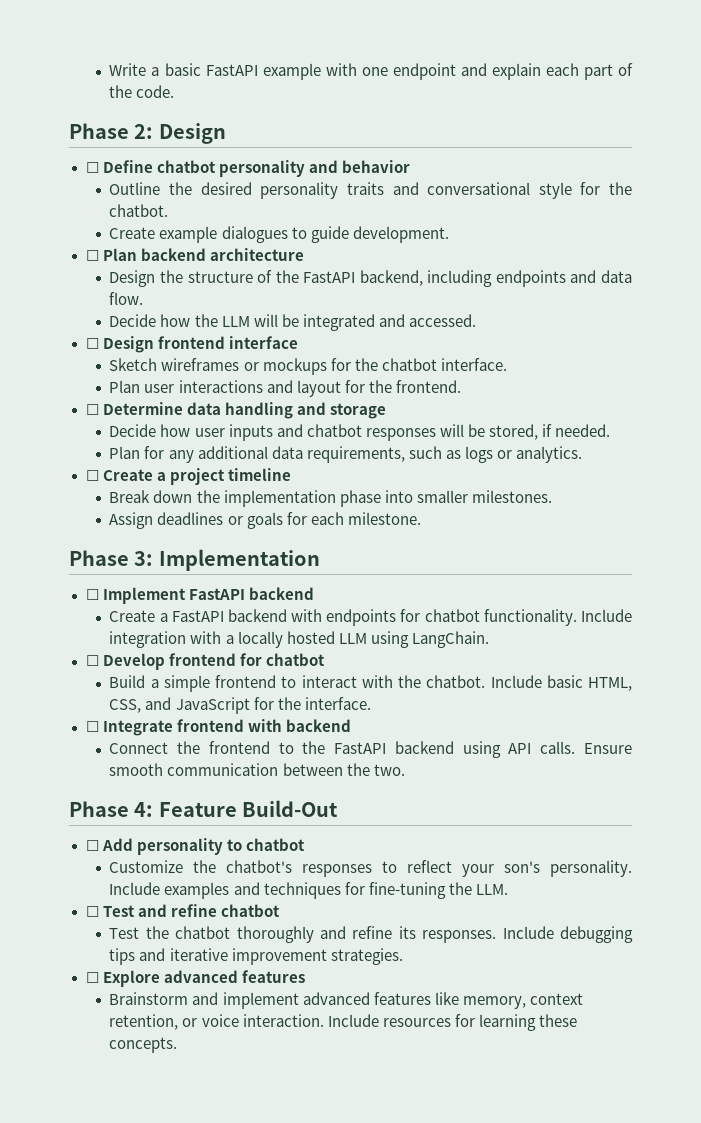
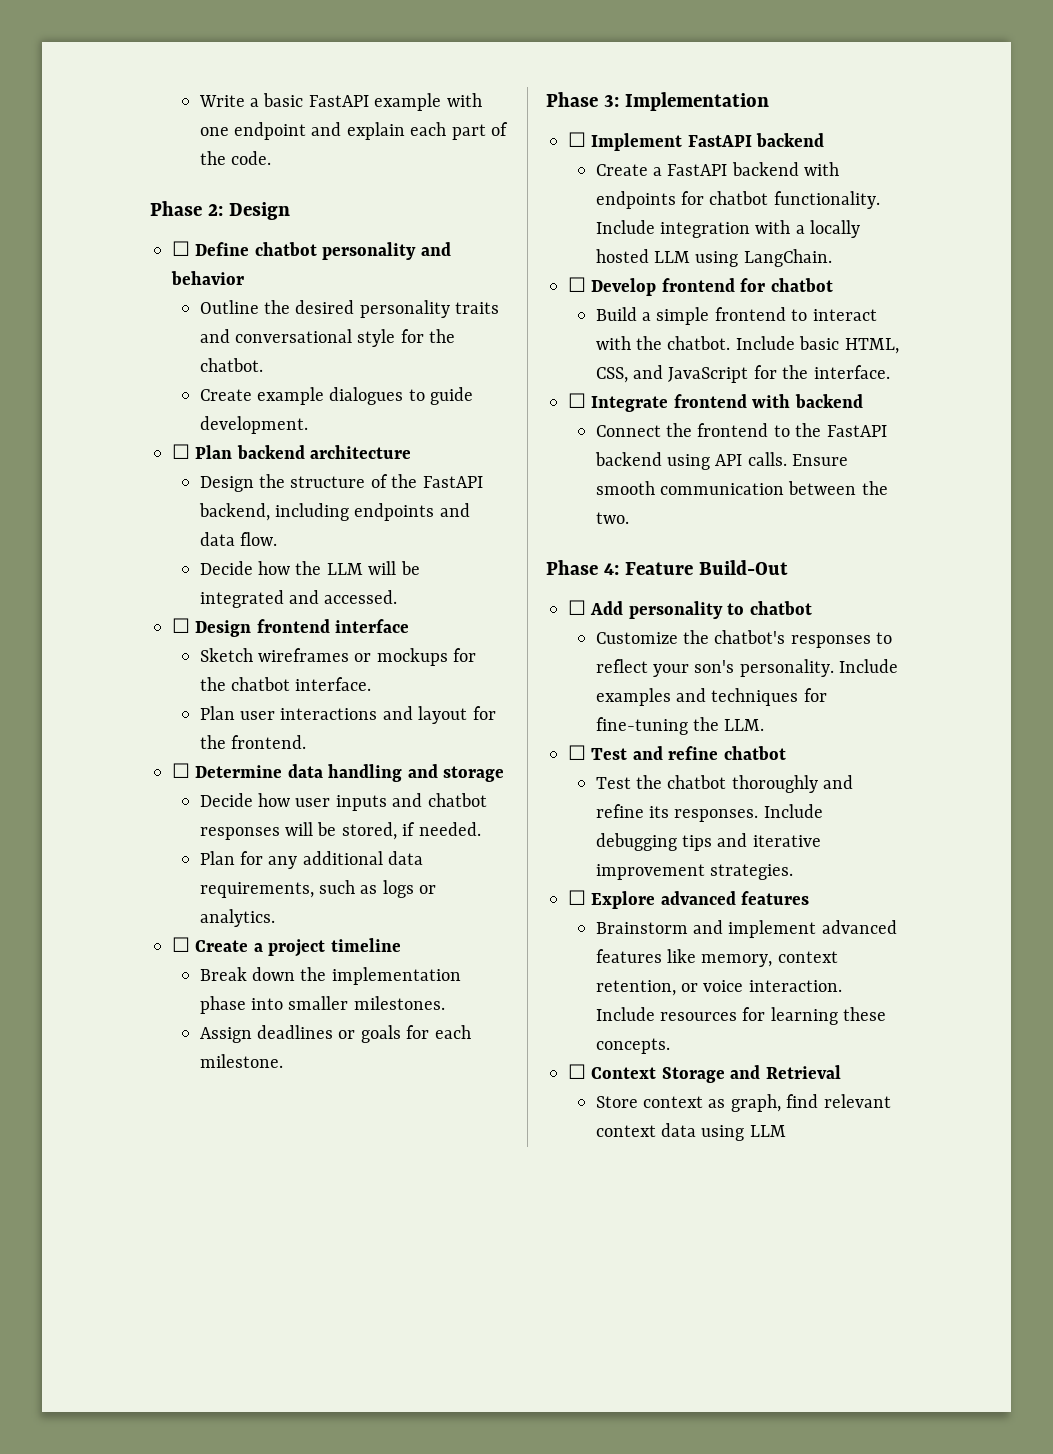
+ ☐ Context Storage and Retrieval
+ Store context as graph, find relevant context data using LLM

